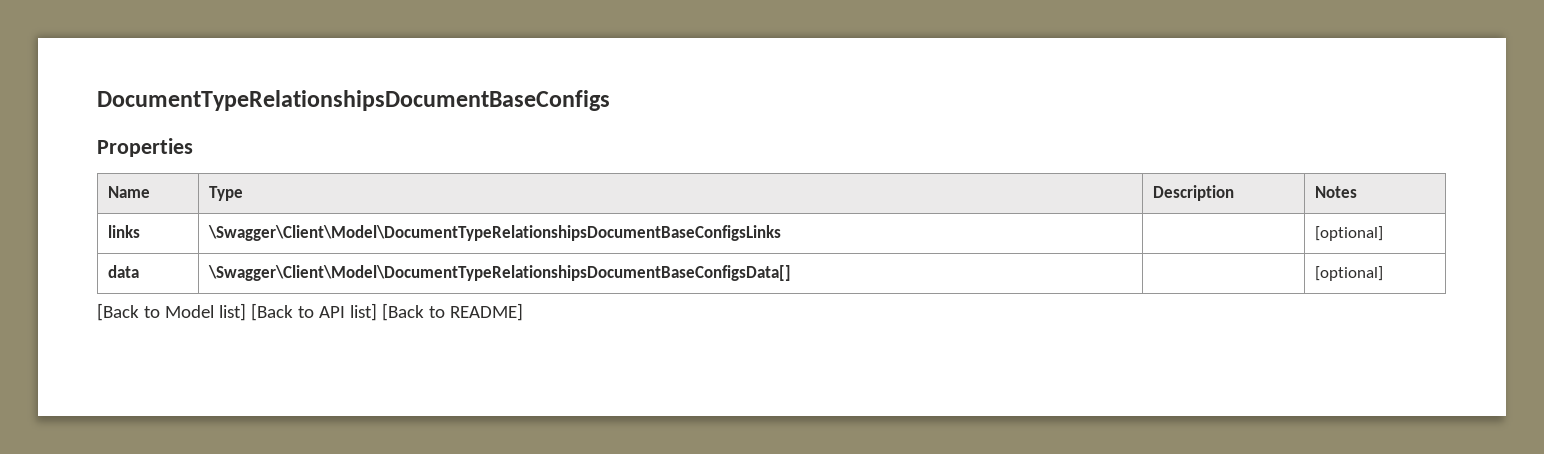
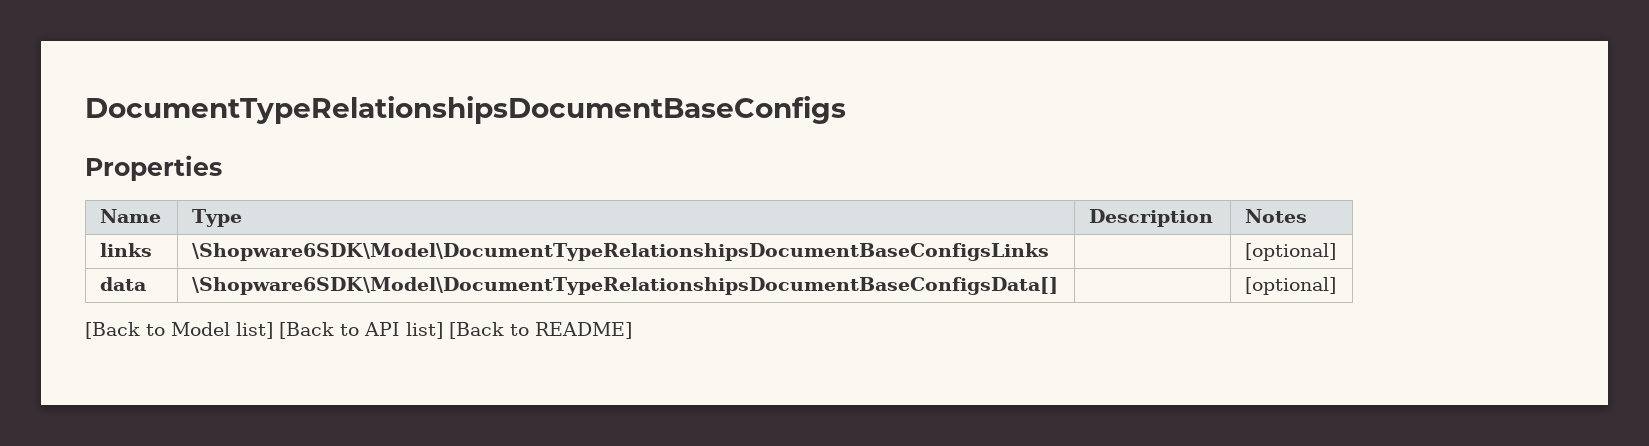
- links | \Swagger\Client\Model\DocumentTypeRelationshipsDocumentBaseConfigsLinks | | [optional]
+ links | \Shopware6SDK\Model\DocumentTypeRelationshipsDocumentBaseConfigsLinks | | [optional]
- data | \Swagger\Client\Model\DocumentTypeRelationshipsDocumentBaseConfigsData[] | | [optional]
+ data | \Shopware6SDK\Model\DocumentTypeRelationshipsDocumentBaseConfigsData[] | | [optional]

